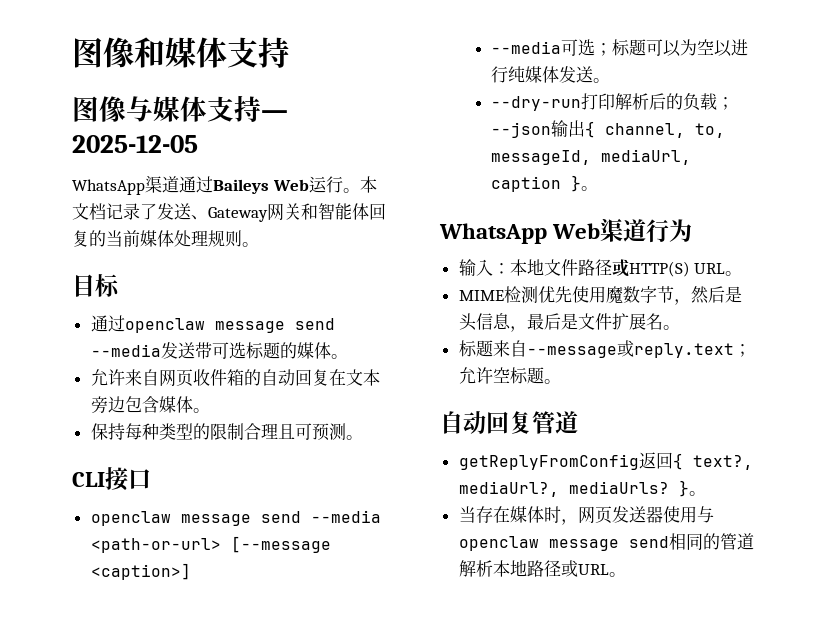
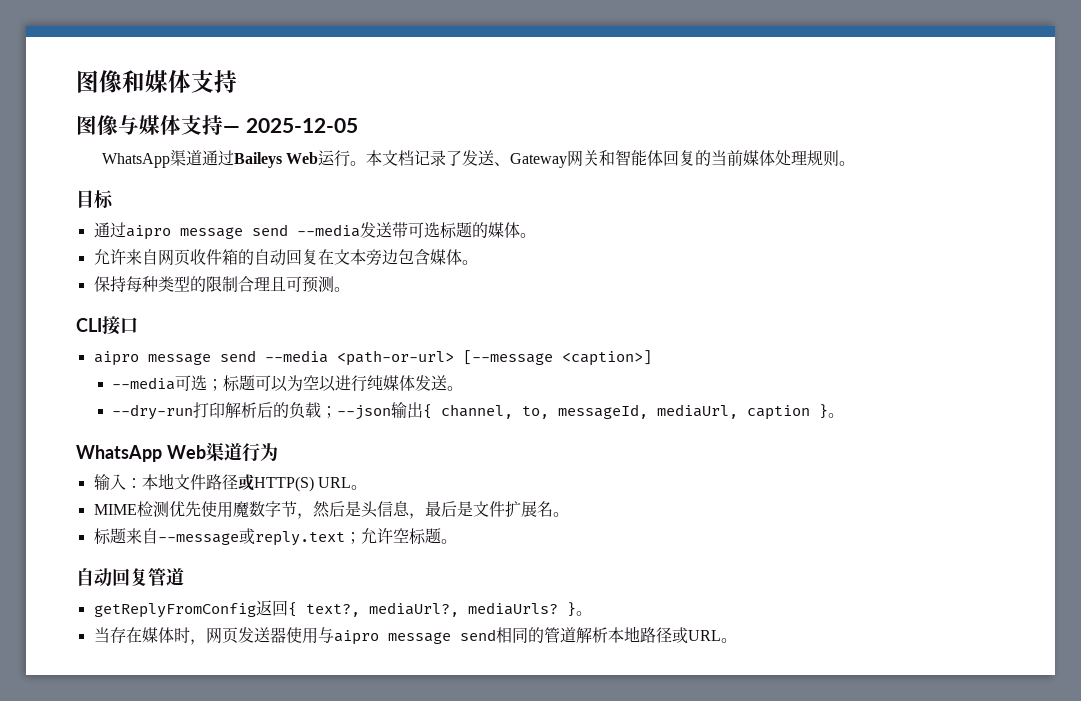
- 通过openclaw message send --media发送带可选标题的媒体。
+ 通过aipro message send --media发送带可选标题的媒体。
- openclaw message send --media <path-or-url> [--message <caption>]
+ aipro message send --media <path-or-url> [--message <caption>]
- 当存在媒体时，网页发送器使用与openclaw message send相同的管道解析本地路径或URL。
+ 当存在媒体时，网页发送器使用与aipro message send相同的管道解析本地路径或URL。

